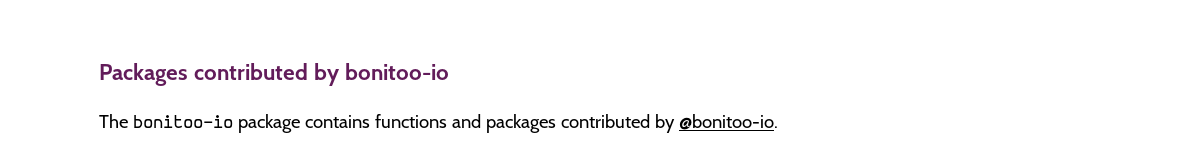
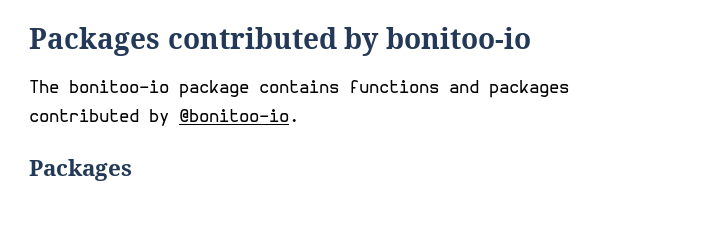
  The bonitoo-io package contains functions and packages contributed by @bonitoo-io.
+ Packages

